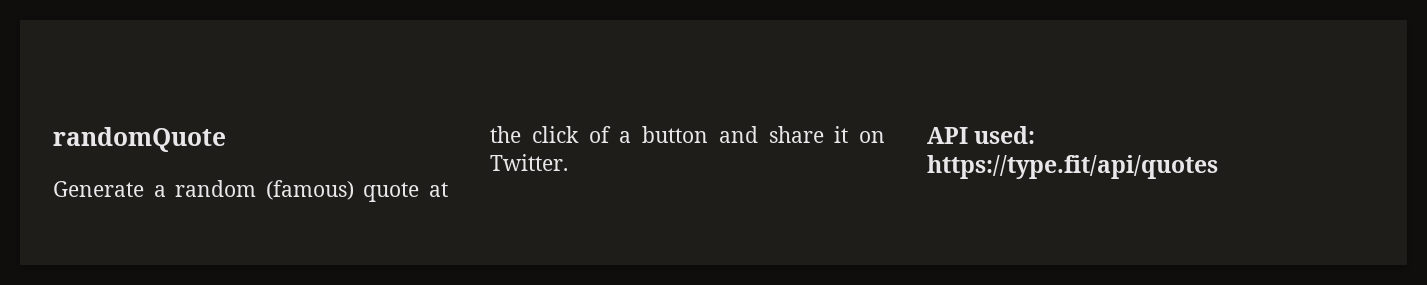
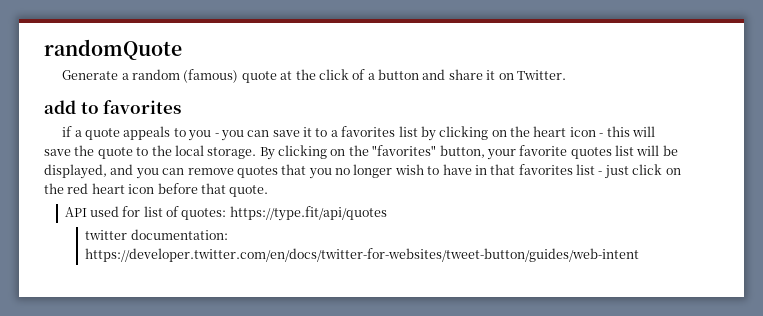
- API used: https://type.fit/api/quotes
+ add to favorites
+ if a quote appeals to you - you can save it to a favorites list by clicking on the heart icon - this will save the quote to the local storage. By clicking on the "favorites" button, your favorite quotes list will be displayed, and you can remove quotes that you no longer wish to have in that favorites list - just click on the red heart icon before that quote.
+ API used for list of quotes: https://type.fit/api/quotes
+ twitter documentation: https://developer.twitter.com/en/docs/twitter-for-websites/tweet-button/guides/web-intent

